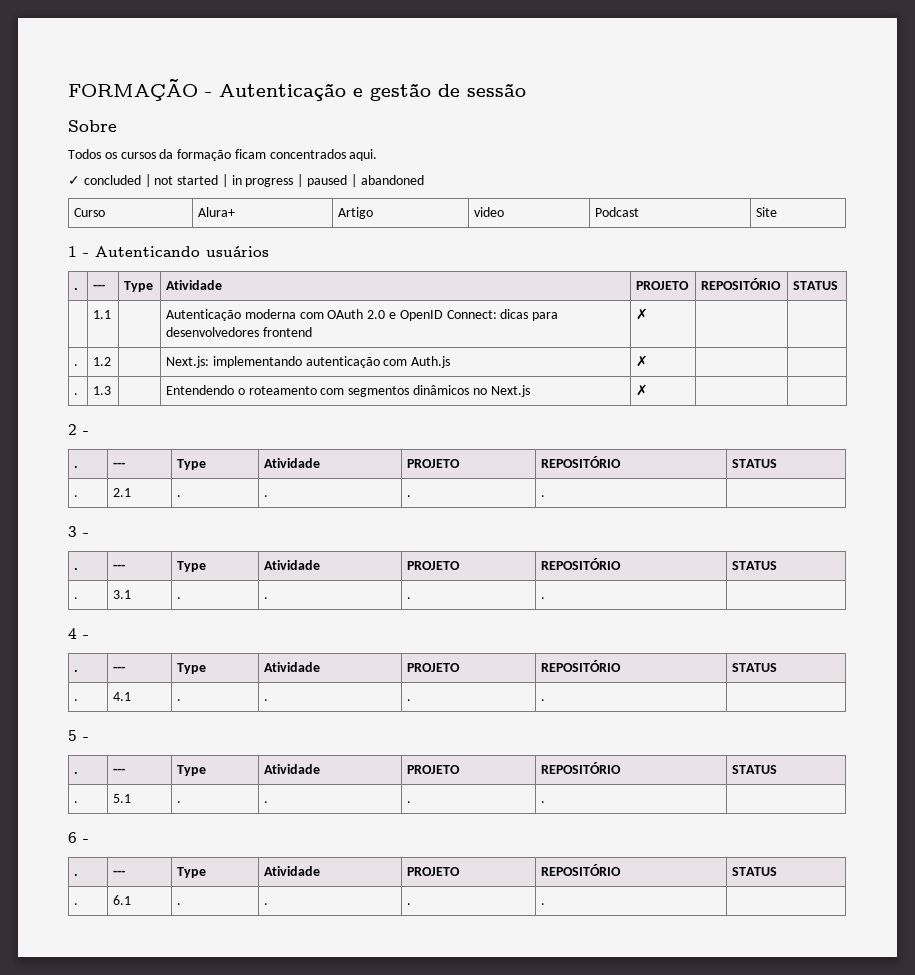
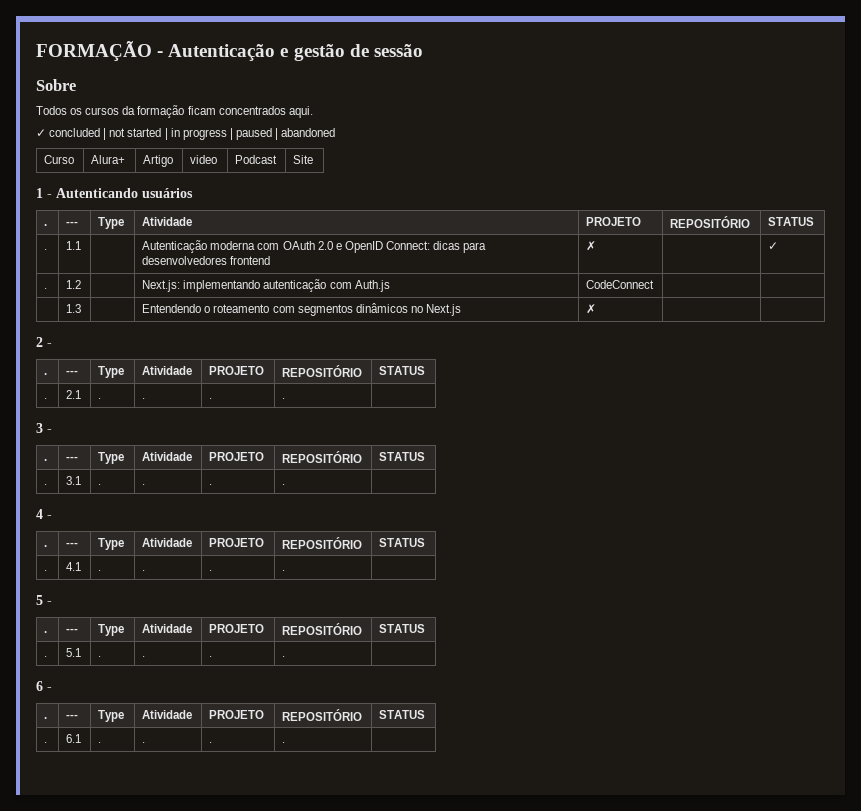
- | 1.1 | | Autenticação moderna com OAuth 2.0 e OpenID Connect: dicas para desenvolvedores frontend | ✗ | |
+ . | 1.1 | | Autenticação moderna com OAuth 2.0 e OpenID Connect: dicas para desenvolvedores frontend | ✗ | | ✓
- . | 1.2 | | Next.js: implementando autenticação com Auth.js | ✗ | |
- . | 1.3 | | Entendendo o roteamento com segmentos dinâmicos no Next.js | ✗ | |
+ . | 1.2 | | Next.js: implementando autenticação com Auth.js | CodeConnect | |
+ | 1.3 | | Entendendo o roteamento com segmentos dinâmicos no Next.js | ✗ | |

